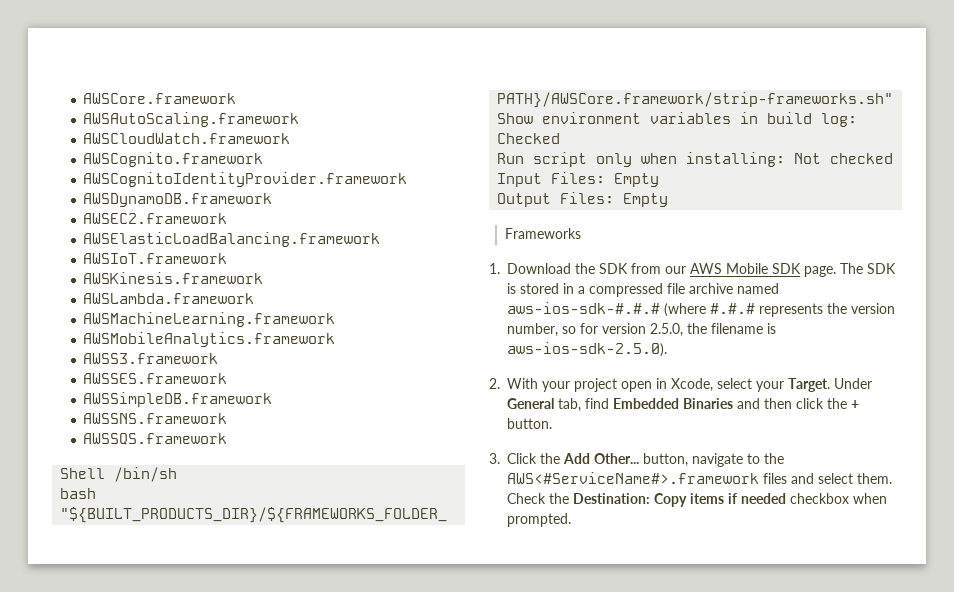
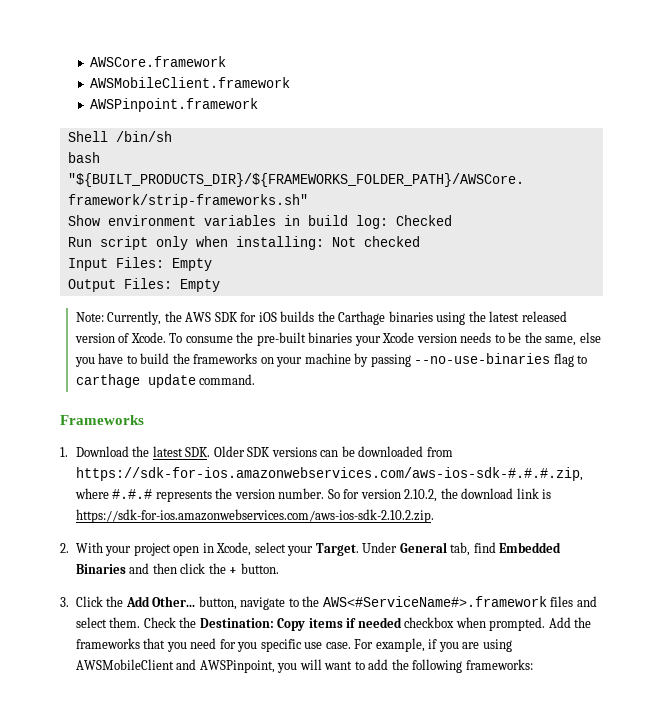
- AWSAutoScaling.framework
- AWSCloudWatch.framework
- AWSCognito.framework
- AWSCognitoIdentityProvider.framework
- AWSDynamoDB.framework
- AWSEC2.framework
- AWSElasticLoadBalancing.framework
- AWSIoT.framework
- AWSKinesis.framework
- AWSLambda.framework
- AWSMachineLearning.framework
- AWSMobileAnalytics.framework
- AWSS3.framework
- AWSSES.framework
- AWSSimpleDB.framework
- AWSSNS.framework
- AWSSQS.framework
+ AWSMobileClient.framework
+ AWSPinpoint.framework
+ Note: Currently, the AWS SDK for iOS builds the Carthage binaries using the latest released version of Xcode. To consume the pre-built binaries your Xcode version needs to be the same, else you have to build the frameworks on your machine by passing --no-use-binaries flag to carthage update command.
  Frameworks
- 1. Download the SDK from our AWS Mobile SDK page. The SDK is stored in a compressed file archive named aws-ios-sdk-#.#.# (where #.#.# represents the version number, so for version 2.5.0, the filename is aws-ios-sdk-2.5.0).
+ 1. Download the latest SDK. Older SDK versions can be downloaded from https://sdk-for-ios.amazonwebservices.com/aws-ios-sdk-#.#.#.zip, where #.#.# represents the version number. So for version 2.10.2, the download link is https://sdk-for-ios.amazonwebservices.com/aws-ios-sdk-2.10.2.zip.
+ Add the frameworks that you need for you specific use case. For example, if you are using AWSMobileClient and AWSPinpoint, you will want to add the following frameworks:

